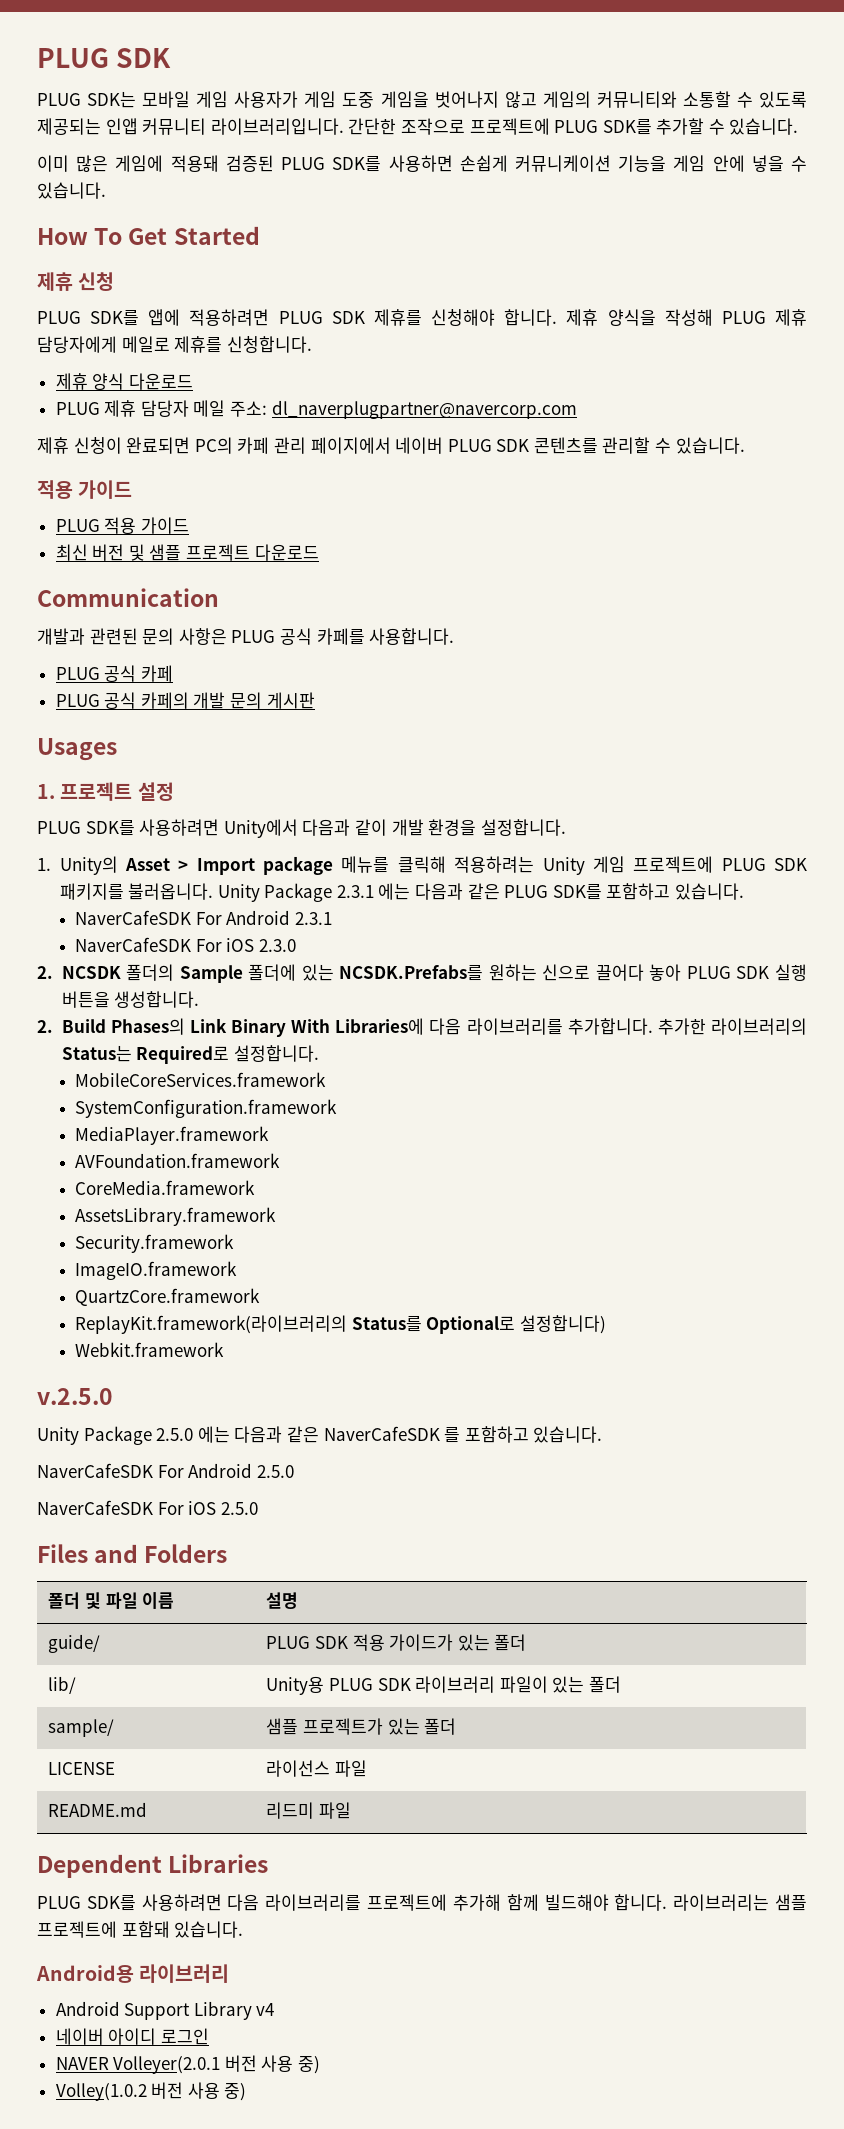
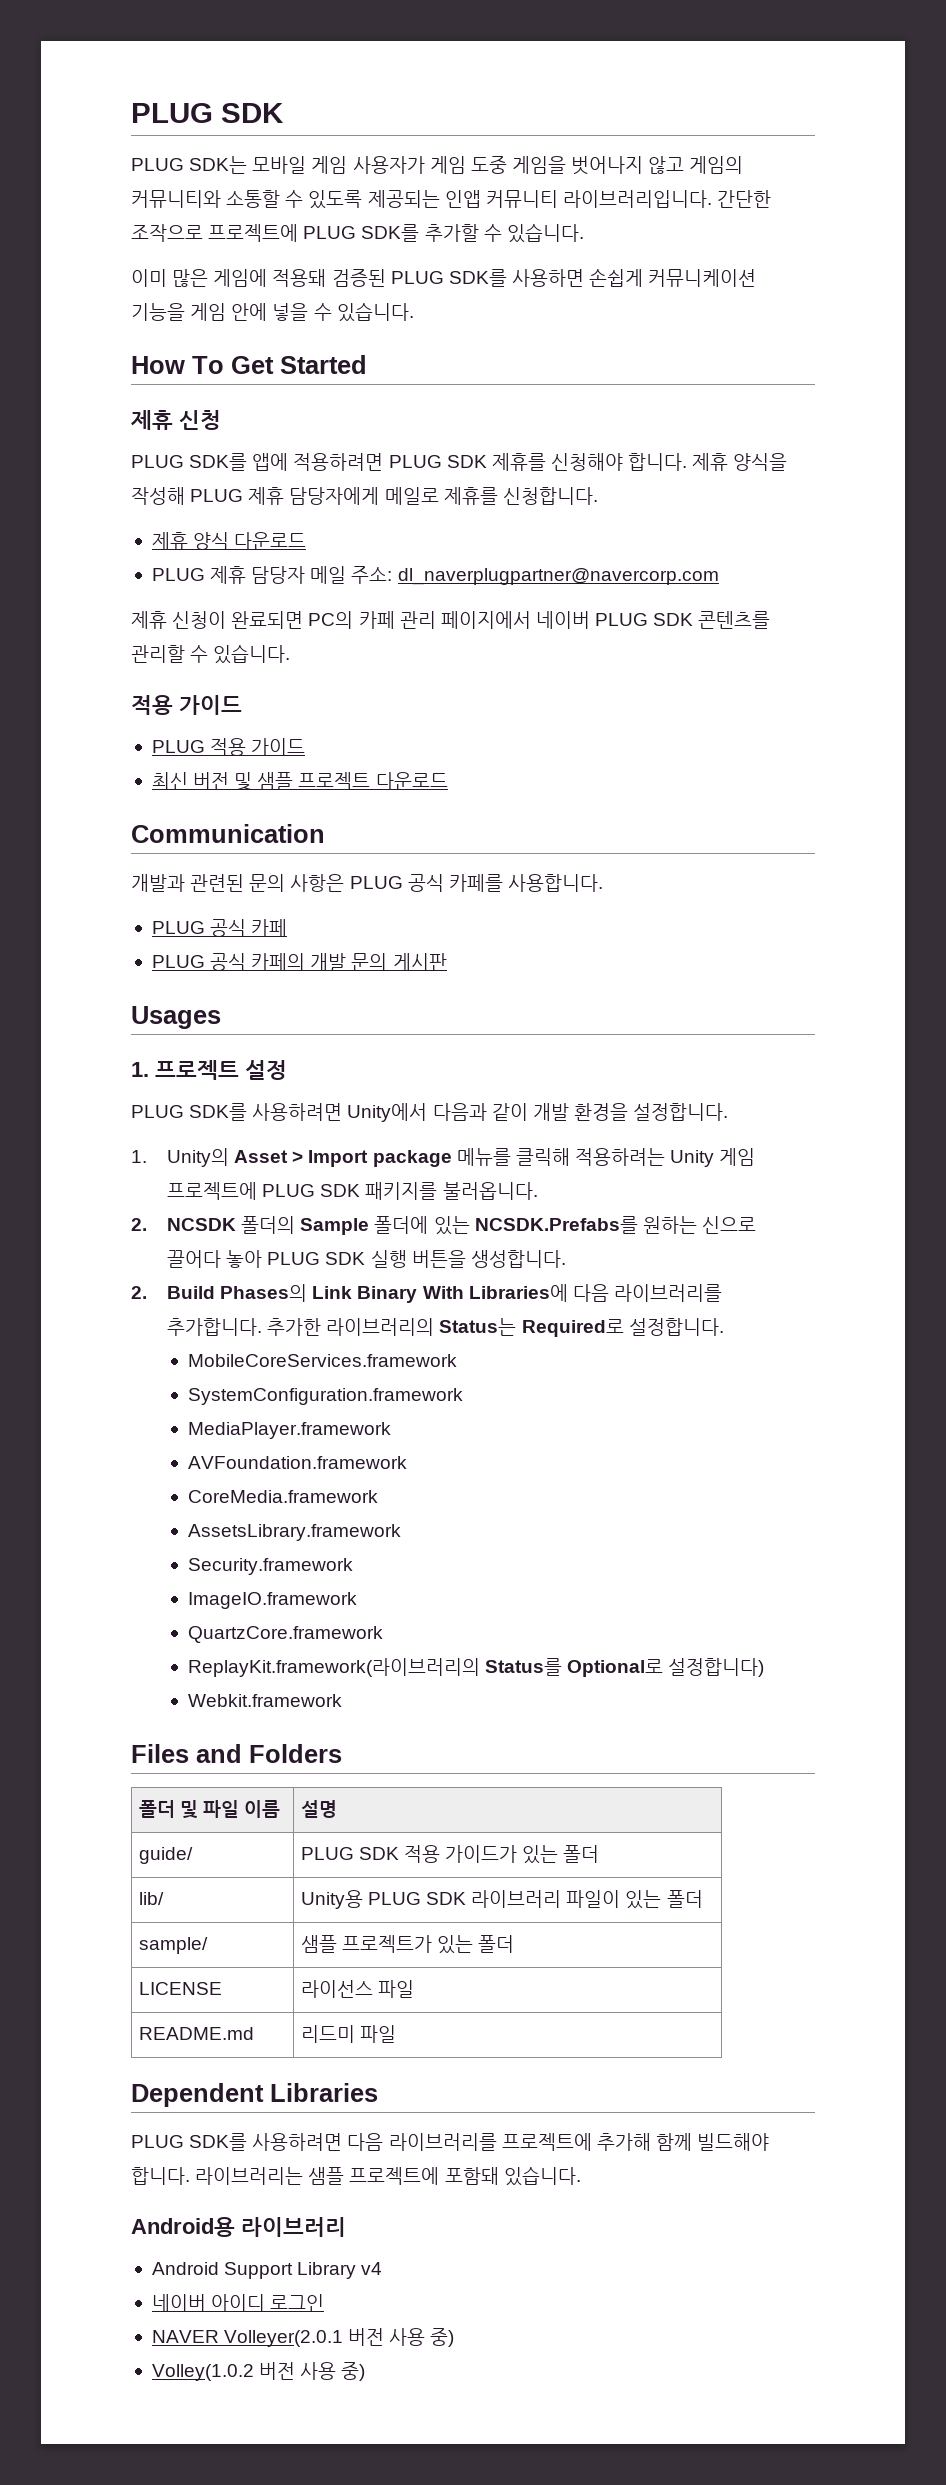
- Unity Package 2.3.1 에는 다음과 같은 PLUG SDK를 포함하고 있습니다.
- NaverCafeSDK For Android 2.3.1
- NaverCafeSDK For iOS 2.3.0
- v.2.5.0
- Unity Package 2.5.0 에는 다음과 같은 NaverCafeSDK 를 포함하고 있습니다.
- NaverCafeSDK For Android 2.5.0
- NaverCafeSDK For iOS 2.5.0

